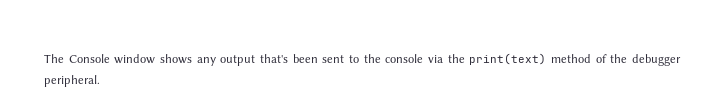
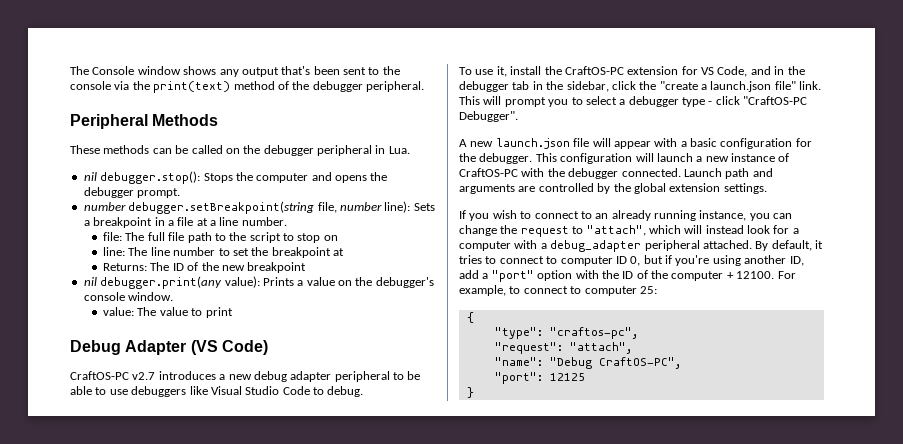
+ Peripheral Methods
+ These methods can be called on the debugger peripheral in Lua.
+ nil debugger.stop(): Stops the computer and opens the debugger prompt.
+ number debugger.setBreakpoint(string file, number line): Sets a breakpoint in a file at a line number.
+ file: The full file path to the script to stop on
+ line: The line number to set the breakpoint at
+ Returns: The ID of the new breakpoint
+ nil debugger.print(any value): Prints a value on the debugger's console window.
+ value: The value to print
+ Debug Adapter (VS Code)
+ CraftOS-PC v2.7 introduces a new debug adapter peripheral to be able to use debuggers like Visual Studio Code to debug.
+ To use it, install the CraftOS-PC extension for VS Code, and in the debugger tab in the sidebar, click the "create a launch.json file" link. This will prompt you to select a debugger type - click "CraftOS-PC Debugger".
+ A new launch.json file will appear with a basic configuration for the debugger. This configuration will launch a new instance of CraftOS-PC with the debugger connected. Launch path and arguments are controlled by the global extension settings.
+ If you wish to connect to an already running instance, you can change the request to "attach", which will instead look for a computer with a debug_adapter peripheral attached. By default, it tries to connect to computer ID 0, but if you're using another ID, add a "port" option with the ID of the computer + 12100. For example, to connect to computer 25:
+ {
+ "type": "craftos-pc",
+ "request": "attach",
+ "name": "Debug CraftOS-PC",
+ "port": 12125
+ }

